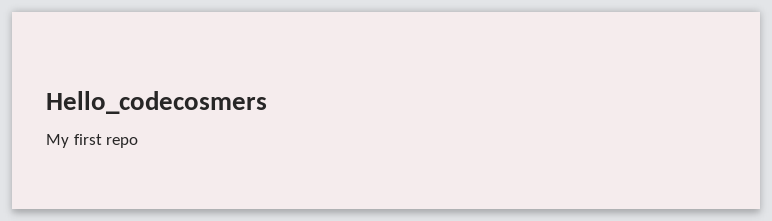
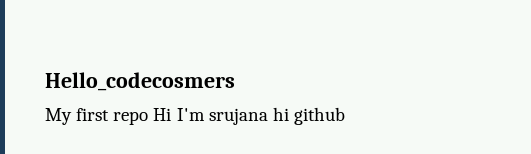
- My first repo
+ My first repo Hi I'm srujana hi github

